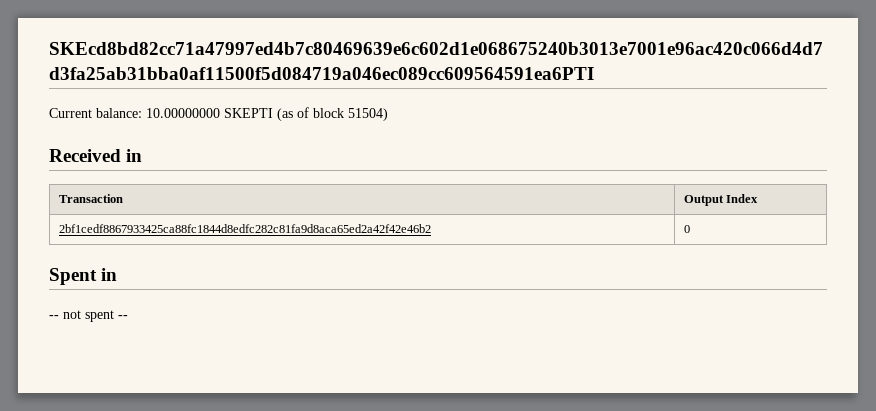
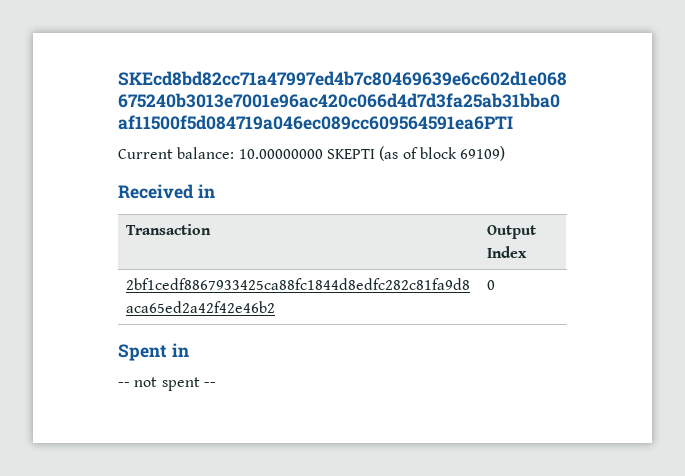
- Current balance: 10.00000000 SKEPTI (as of block 51504)
+ Current balance: 10.00000000 SKEPTI (as of block 69109)

